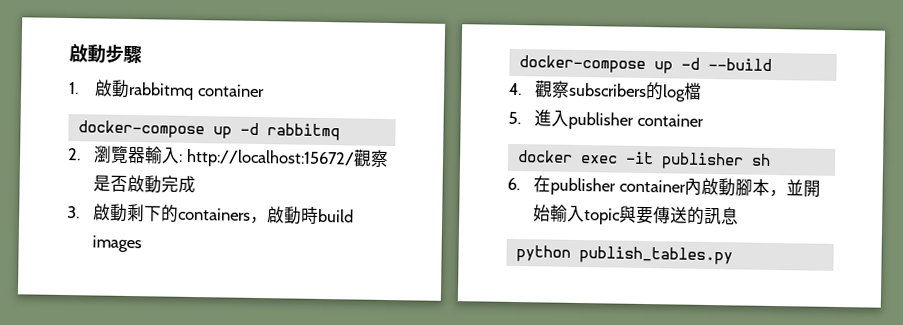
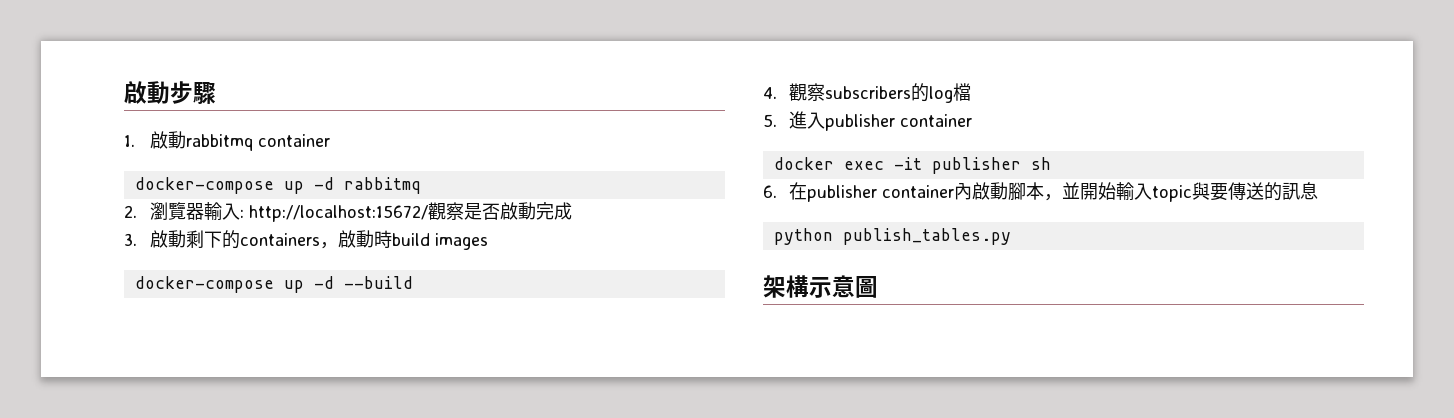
+ 架構示意圖

